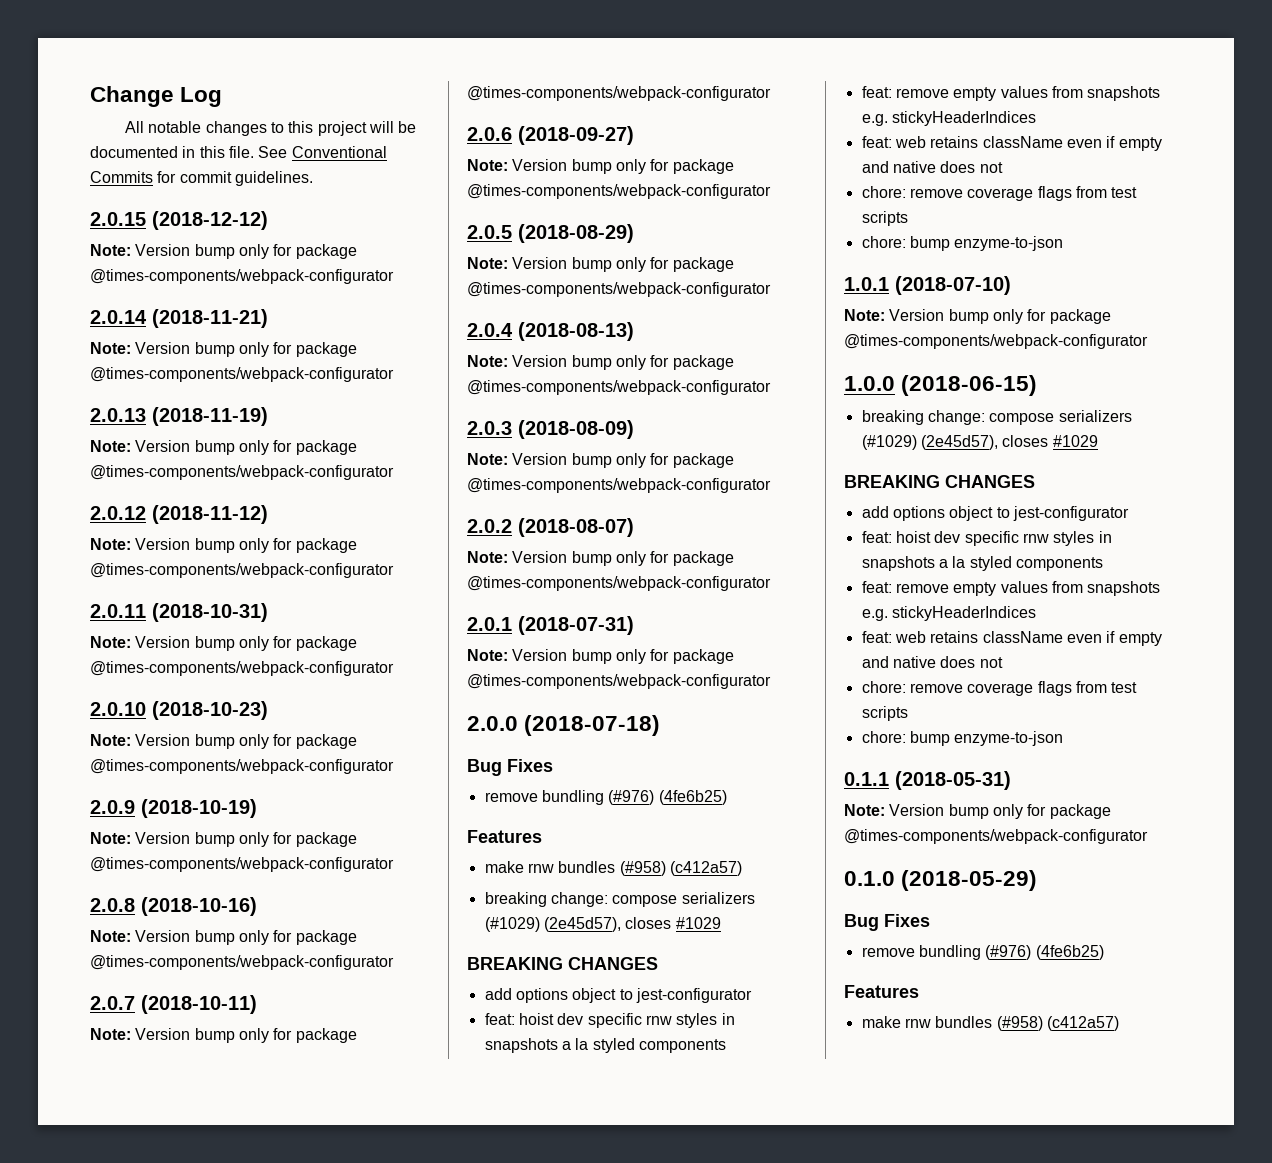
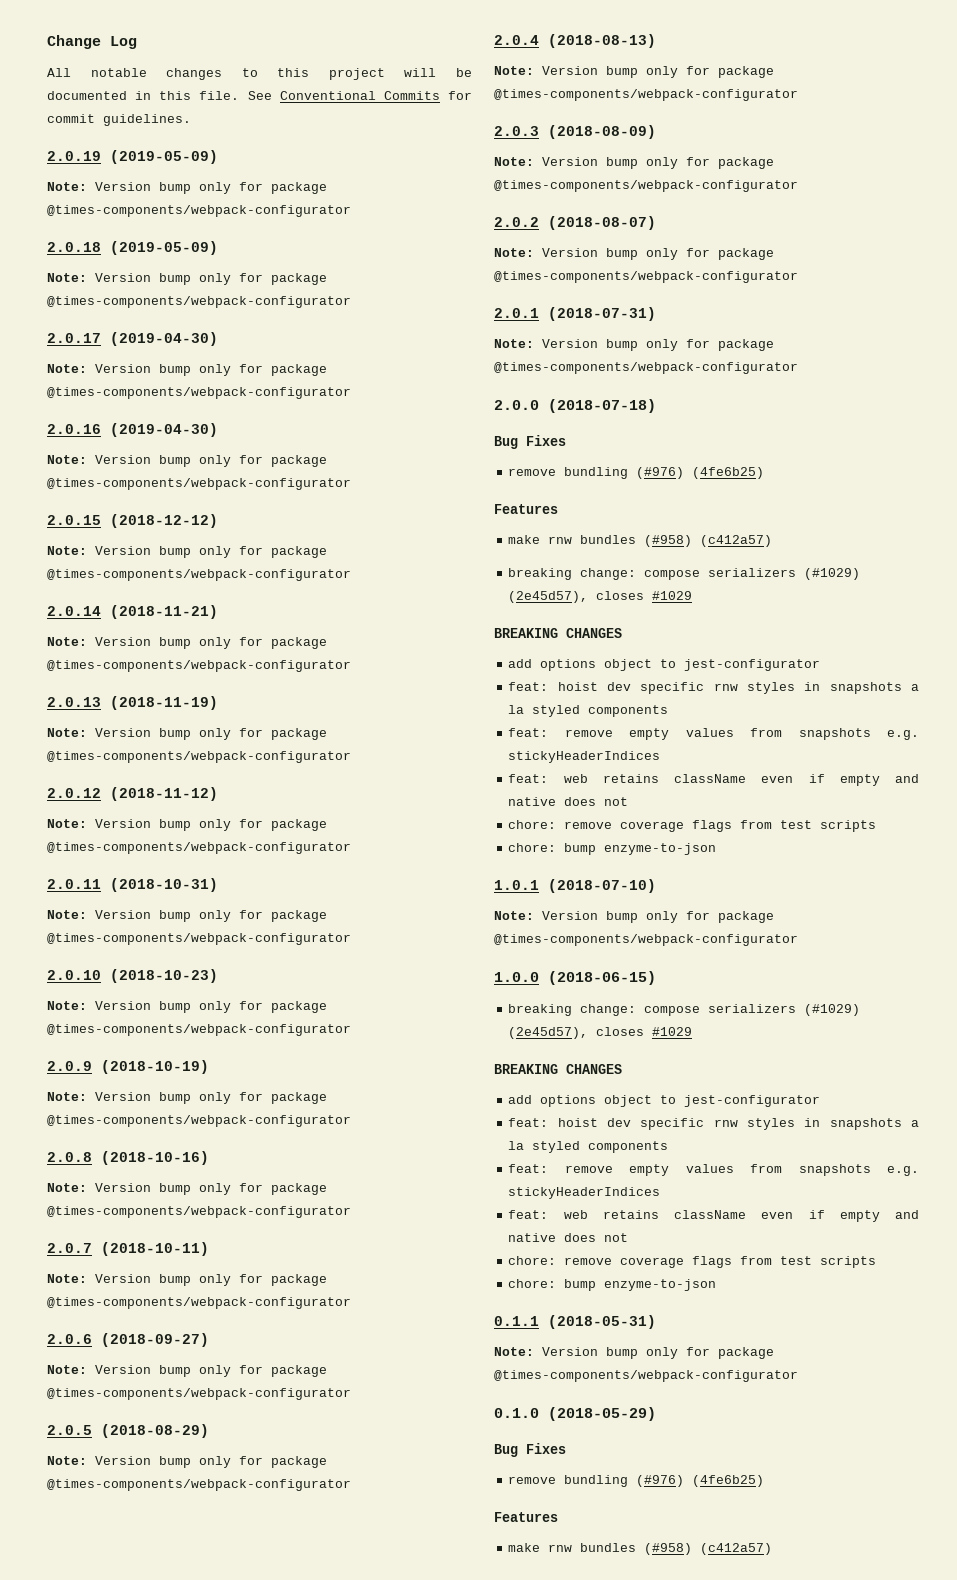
+ 2.0.19 (2019-05-09)
+ Note: Version bump only for package @times-components/webpack-configurator
+ 2.0.18 (2019-05-09)
+ Note: Version bump only for package @times-components/webpack-configurator
+ 2.0.17 (2019-04-30)
+ Note: Version bump only for package @times-components/webpack-configurator
+ 2.0.16 (2019-04-30)
+ Note: Version bump only for package @times-components/webpack-configurator

